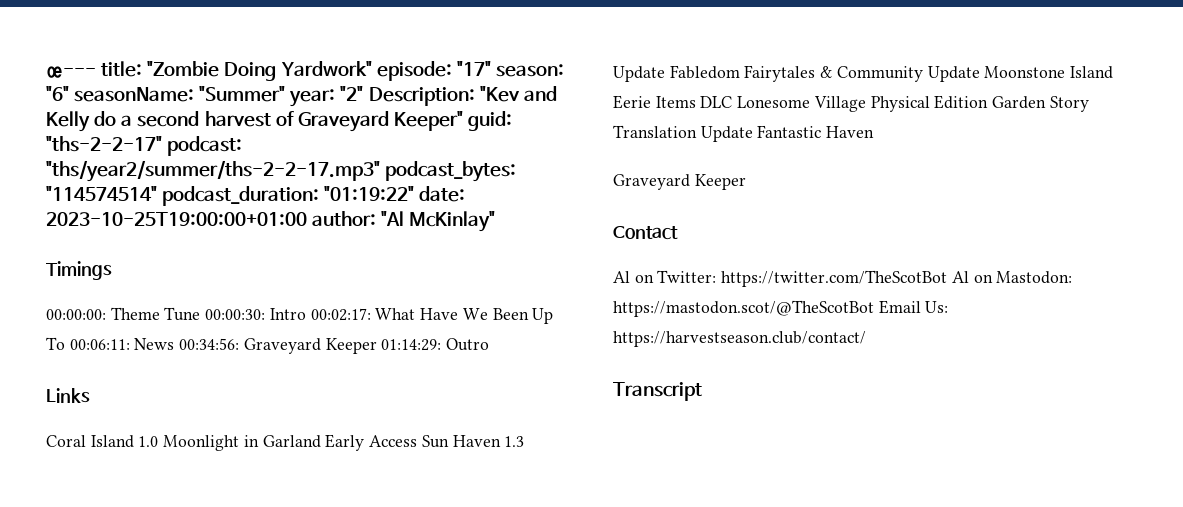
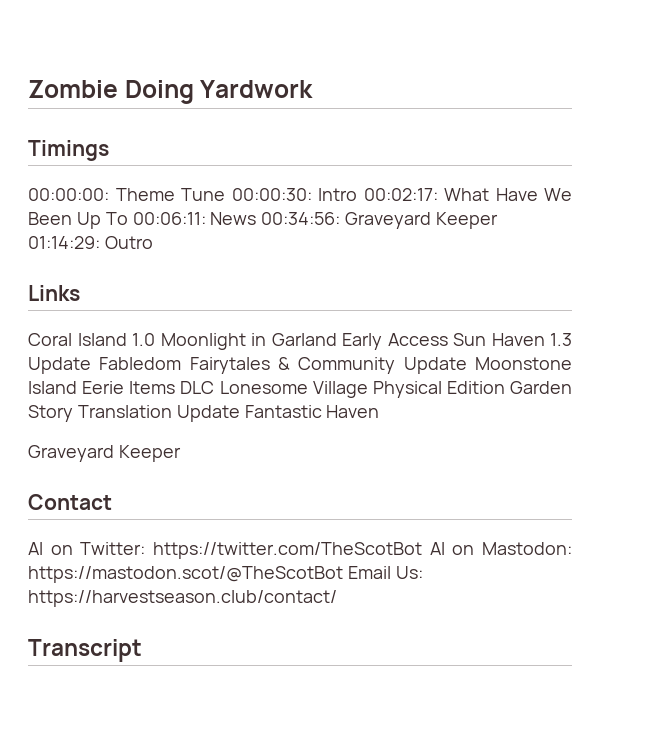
- œ--- title: "Zombie Doing Yardwork" episode: "17" season: "6" seasonName: "Summer" year: "2" Description: "Kev and Kelly do a second harvest of Graveyard Keeper" guid: "ths-2-2-17" podcast: "ths/year2/summer/ths-2-2-17.mp3" podcast_bytes: "114574514" podcast_duration: "01:19:22" date: 2023-10-25T19:00:00+01:00 author: "Al McKinlay"
+ Zombie Doing Yardwork

